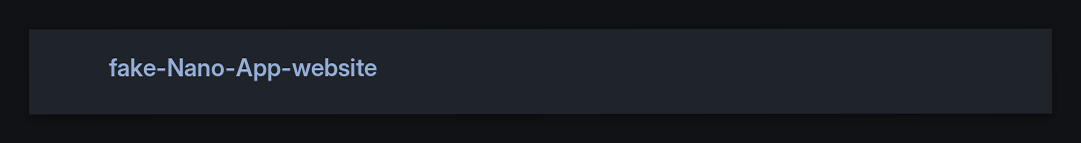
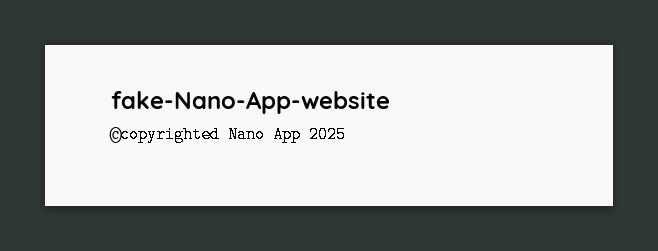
+ ©copyrighted Nano App 2025

